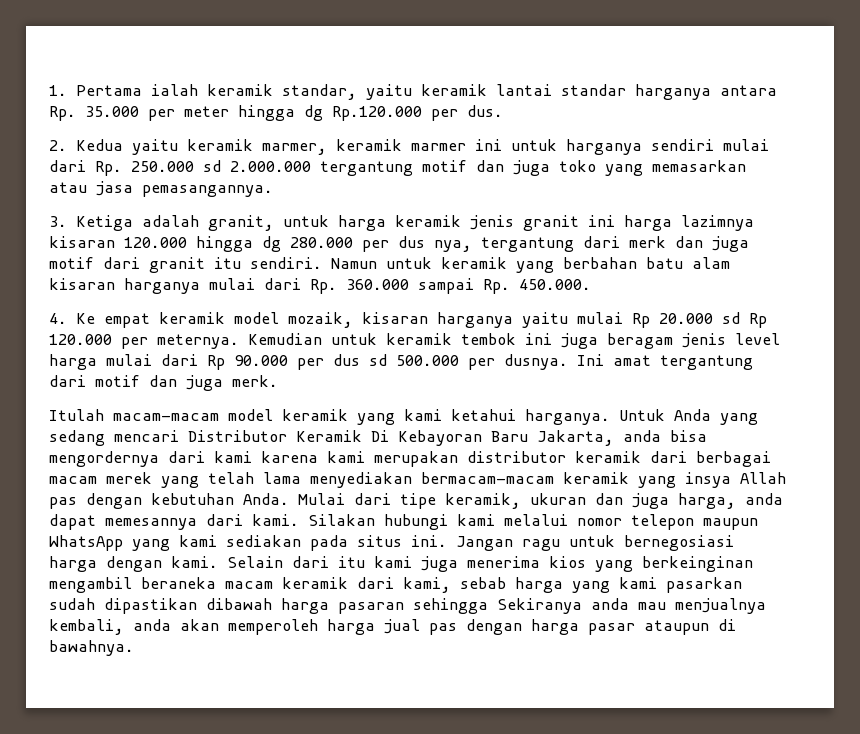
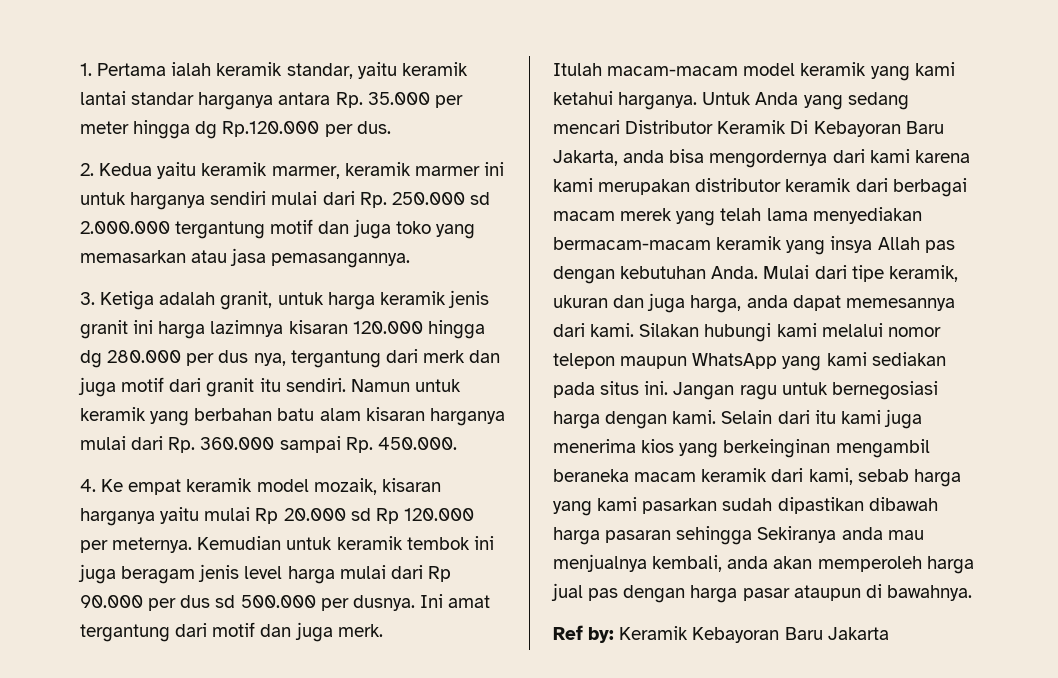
+ Ref by: Keramik Kebayoran Baru Jakarta

